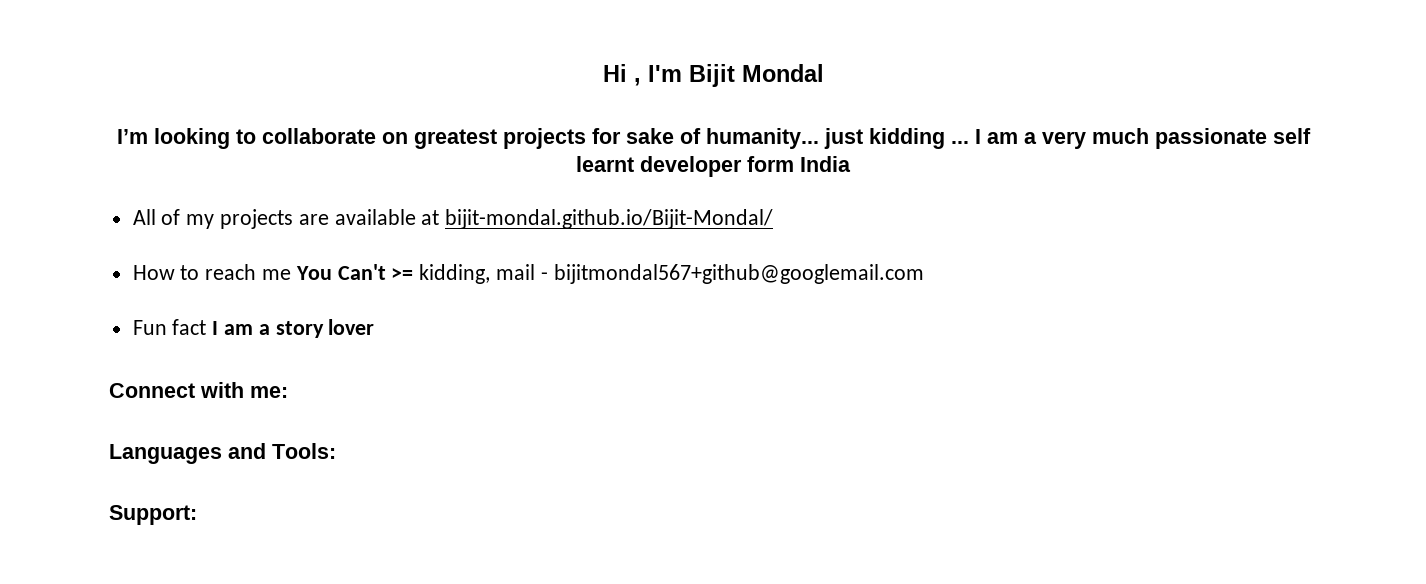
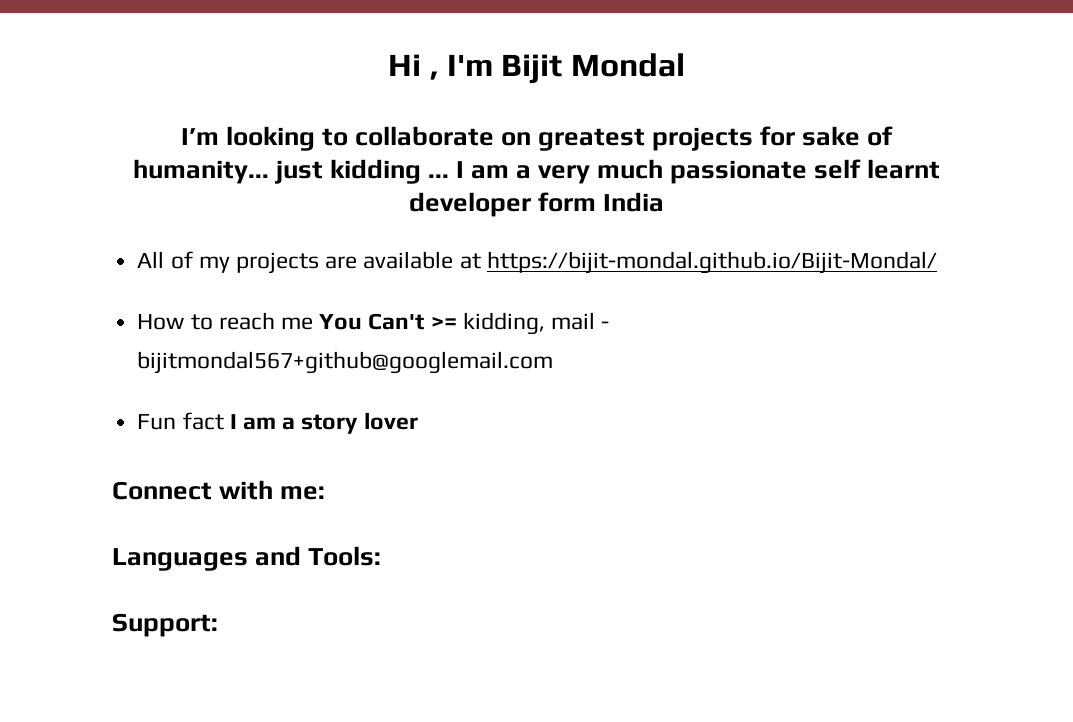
- All of my projects are available at bijit-mondal.github.io/Bijit-Mondal/
+ All of my projects are available at https://bijit-mondal.github.io/Bijit-Mondal/

